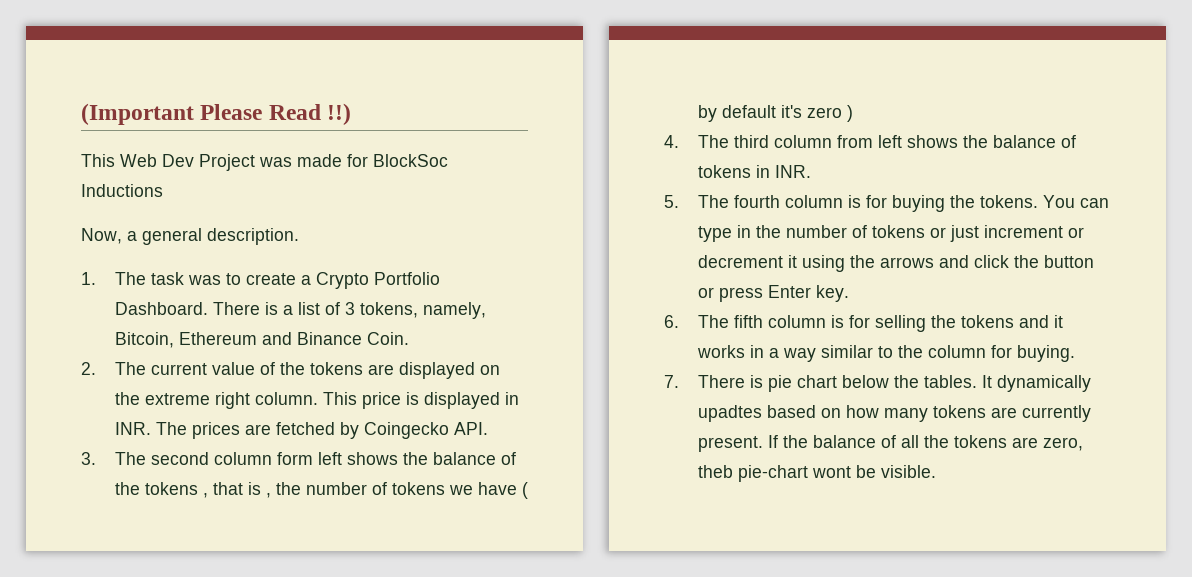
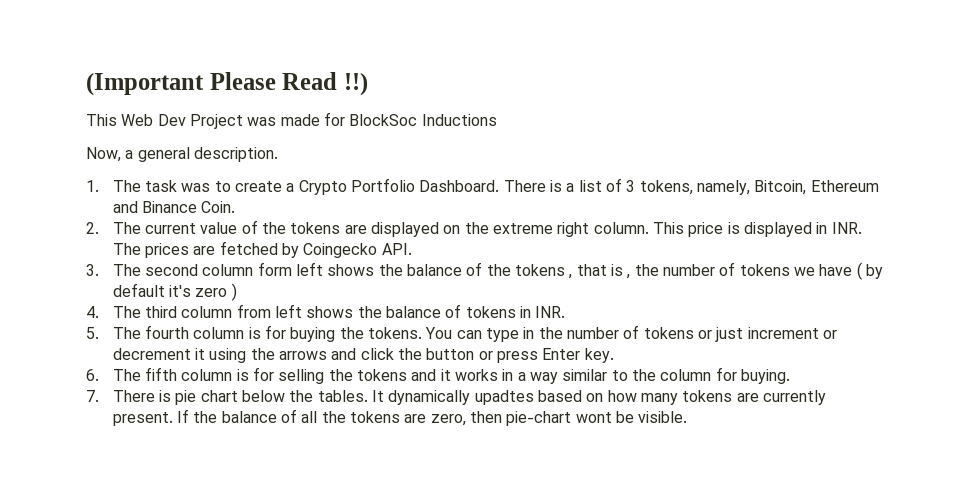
- If the balance of all the tokens are zero, theb pie-chart wont be visible.
+ If the balance of all the tokens are zero, then pie-chart wont be visible.

